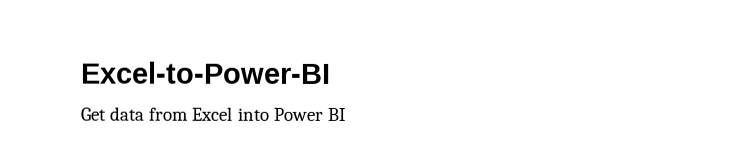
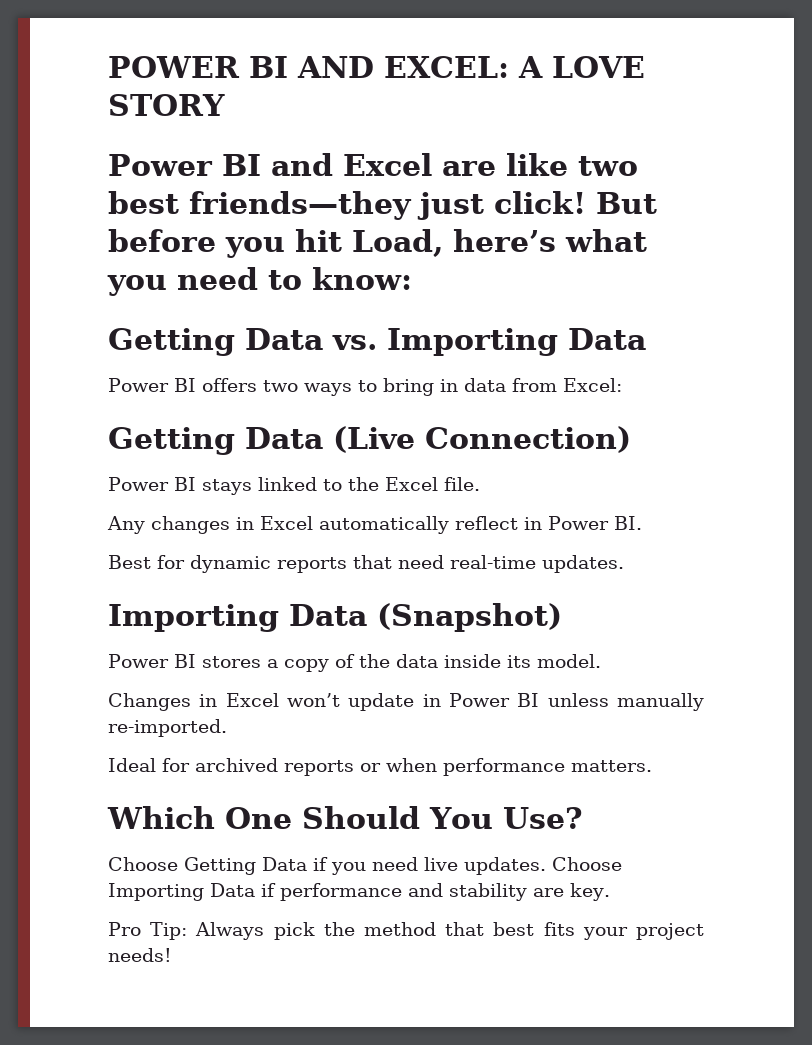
- Excel-to-Power-BI
- Get data from Excel into Power BI
+ POWER BI AND EXCEL: A LOVE STORY
+ Power BI and Excel are like two best friends—they just click! But before you hit Load, here’s what you need to know:
+ Getting Data vs. Importing Data
+ Power BI offers two ways to bring in data from Excel:
+ Getting Data (Live Connection)
+ Power BI stays linked to the Excel file.
+ Any changes in Excel automatically reflect in Power BI.
+ Best for dynamic reports that need real-time updates.
+ Importing Data (Snapshot)
+ Power BI stores a copy of the data inside its model.
+ Changes in Excel won’t update in Power BI unless manually re-imported.
+ Ideal for archived reports or when performance matters.
+ Which One Should You Use?
+ Choose Getting Data if you need live updates. Choose Importing Data if performance and stability are key.
+ Pro Tip: Always pick the method that best fits your project needs!

